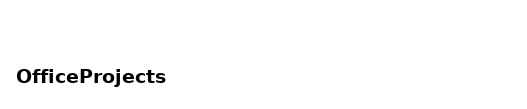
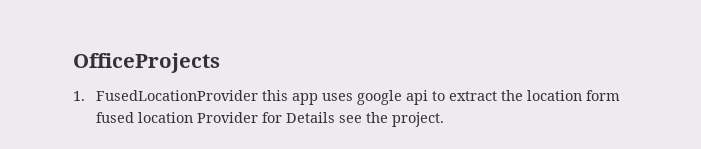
+ 1. FusedLocationProvider this app uses google api to extract the location form fused location Provider for Details see the project.

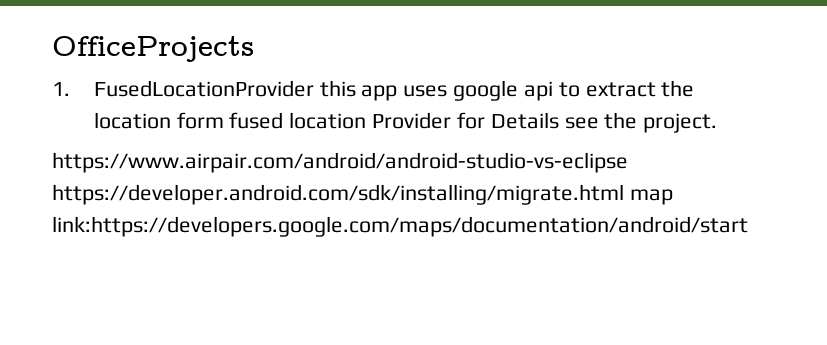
+ https://www.airpair.com/android/android-studio-vs-eclipse https://developer.android.com/sdk/installing/migrate.html map link:https://developers.google.com/maps/documentation/android/start

